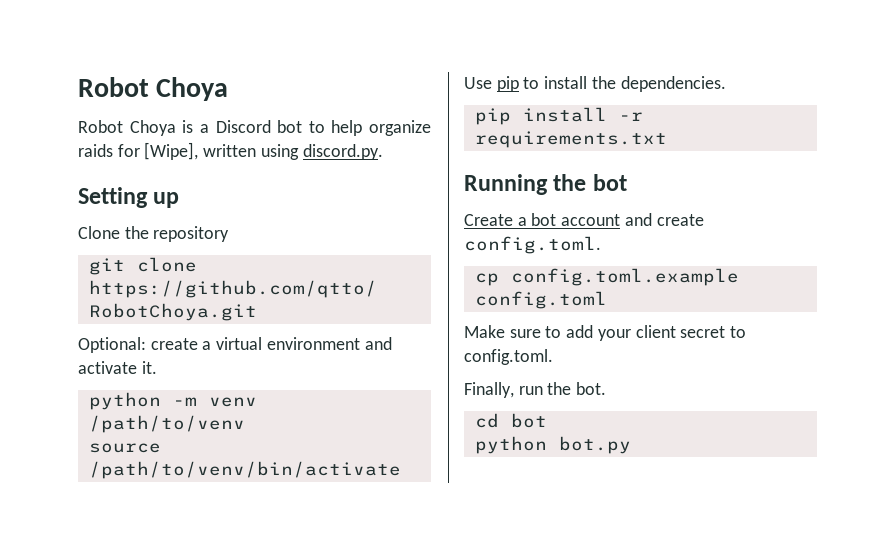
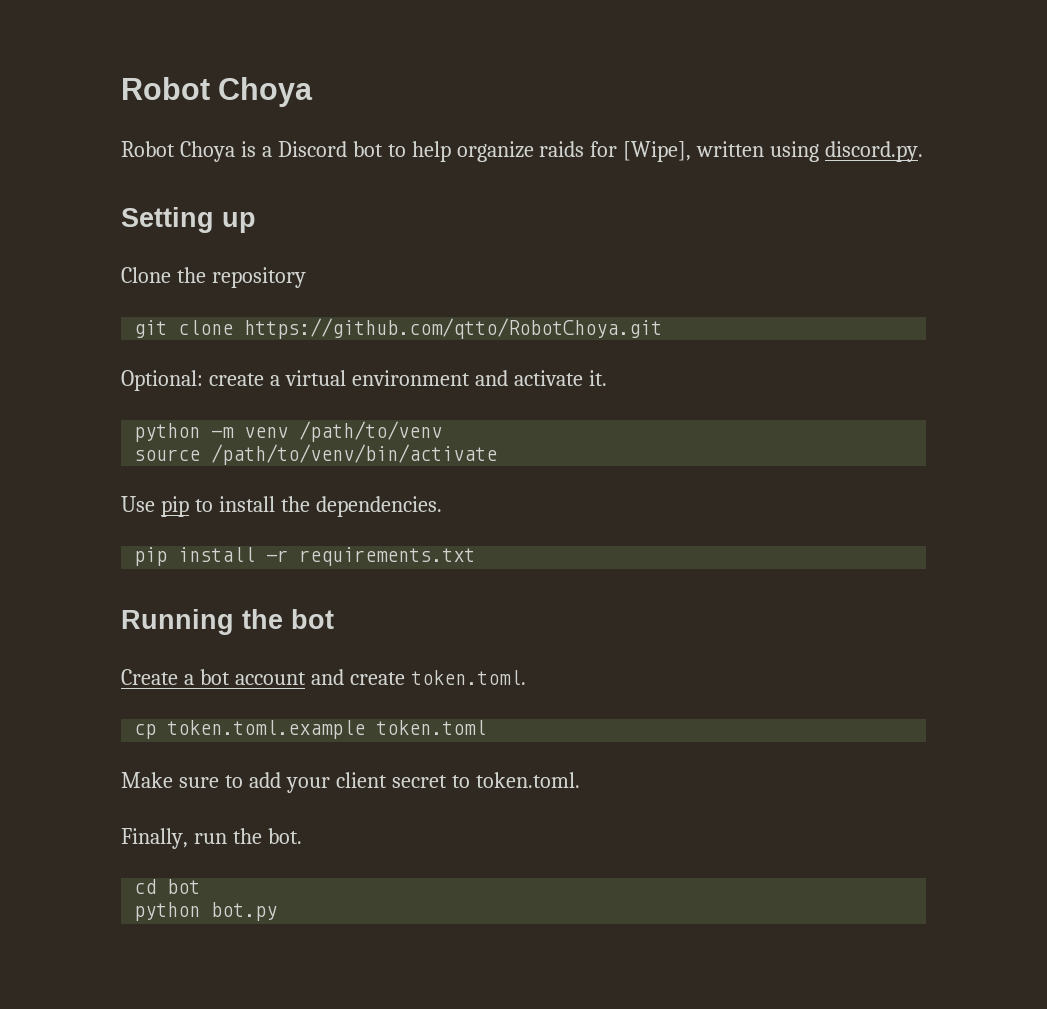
- Create a bot account and create config.toml.
+ Create a bot account and create token.toml.
- cp config.toml.example config.toml
+ cp token.toml.example token.toml
- Make sure to add your client secret to config.toml.
+ Make sure to add your client secret to token.toml.

